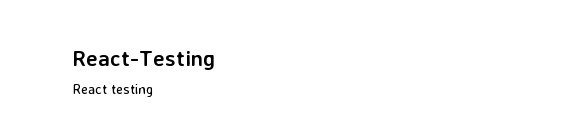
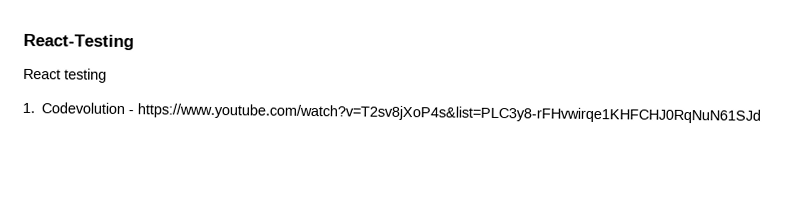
+ 1. Codevolution - https://www.youtube.com/watch?v=T2sv8jXoP4s&list=PLC3y8-rFHvwirqe1KHFCHJ0RqNuN61SJd

